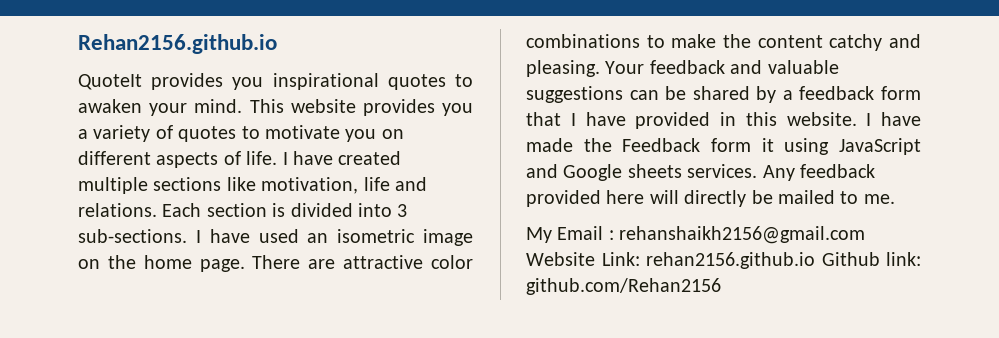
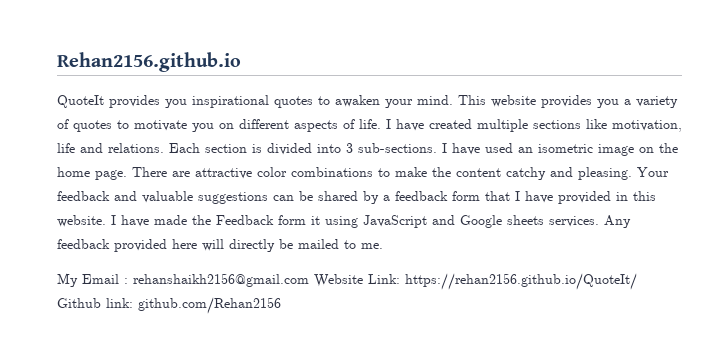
- My Email : rehanshaikh2156@gmail.com Website Link: rehan2156.github.io Github link: github.com/Rehan2156
+ My Email : rehanshaikh2156@gmail.com Website Link: https://rehan2156.github.io/QuoteIt/ Github link: github.com/Rehan2156

